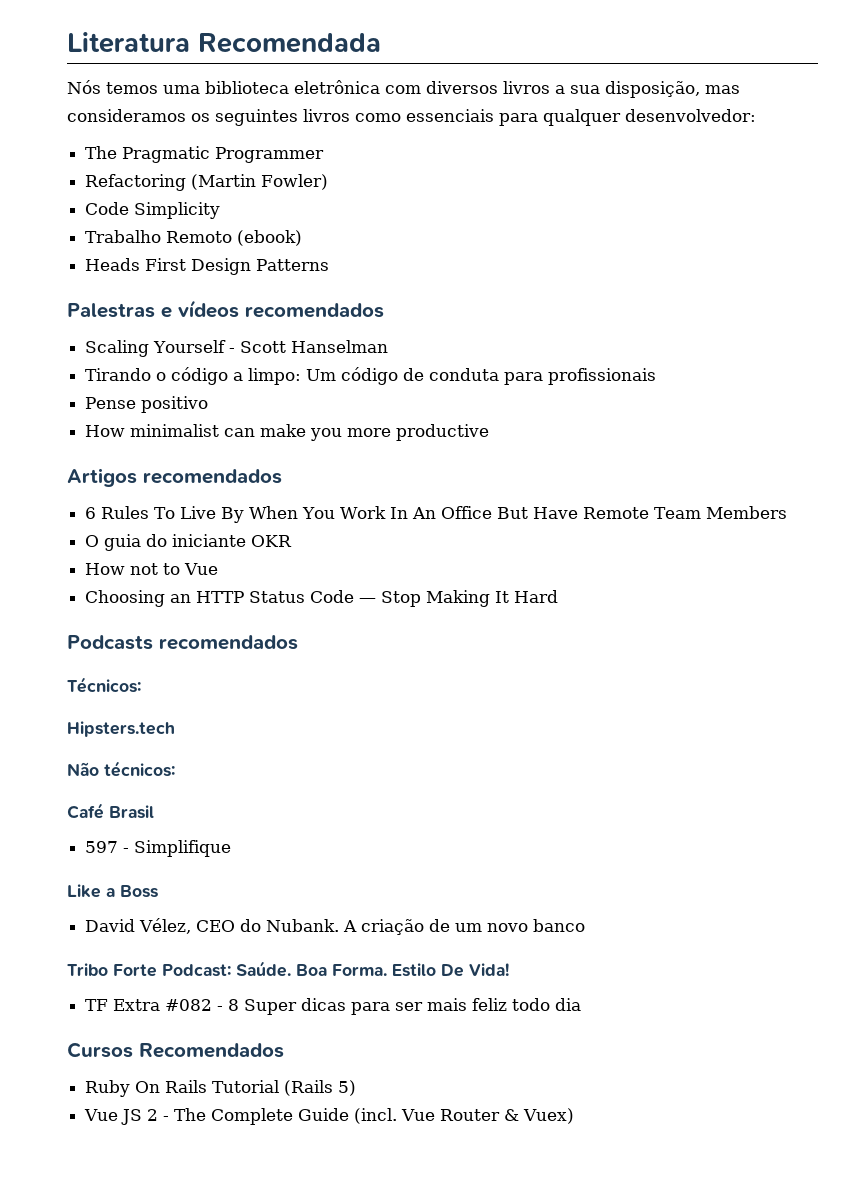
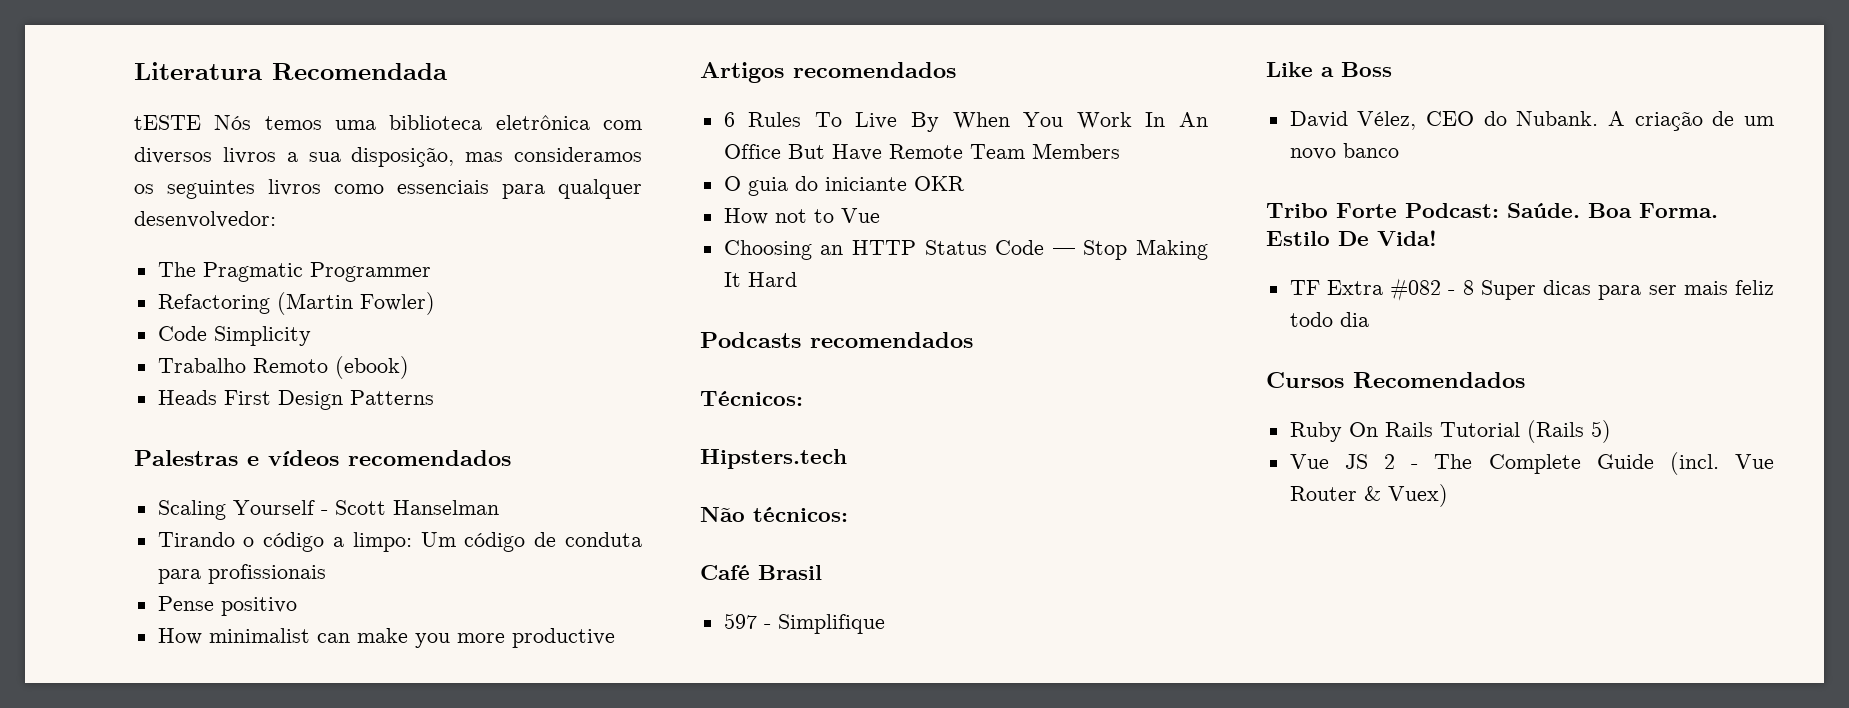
- Nós temos uma biblioteca eletrônica com diversos livros a sua disposição, mas consideramos os seguintes livros como essenciais para qualquer desenvolvedor:
+ tESTE Nós temos uma biblioteca eletrônica com diversos livros a sua disposição, mas consideramos os seguintes livros como essenciais para qualquer desenvolvedor:

